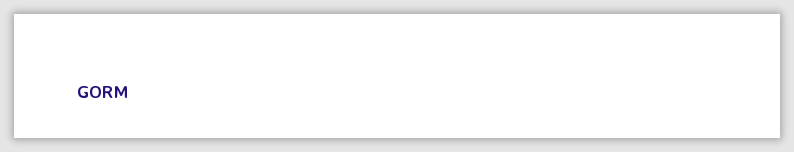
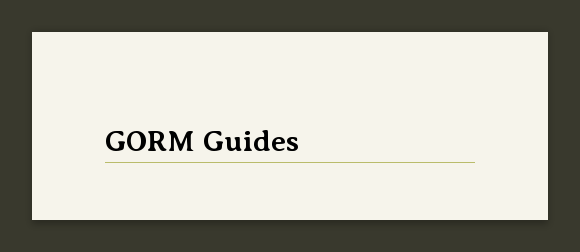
- GORM
+ GORM Guides

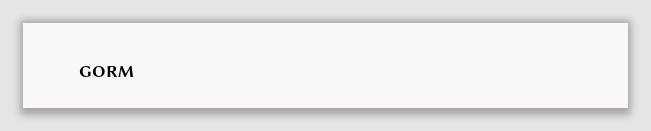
- GORM Guides
+ GORM

